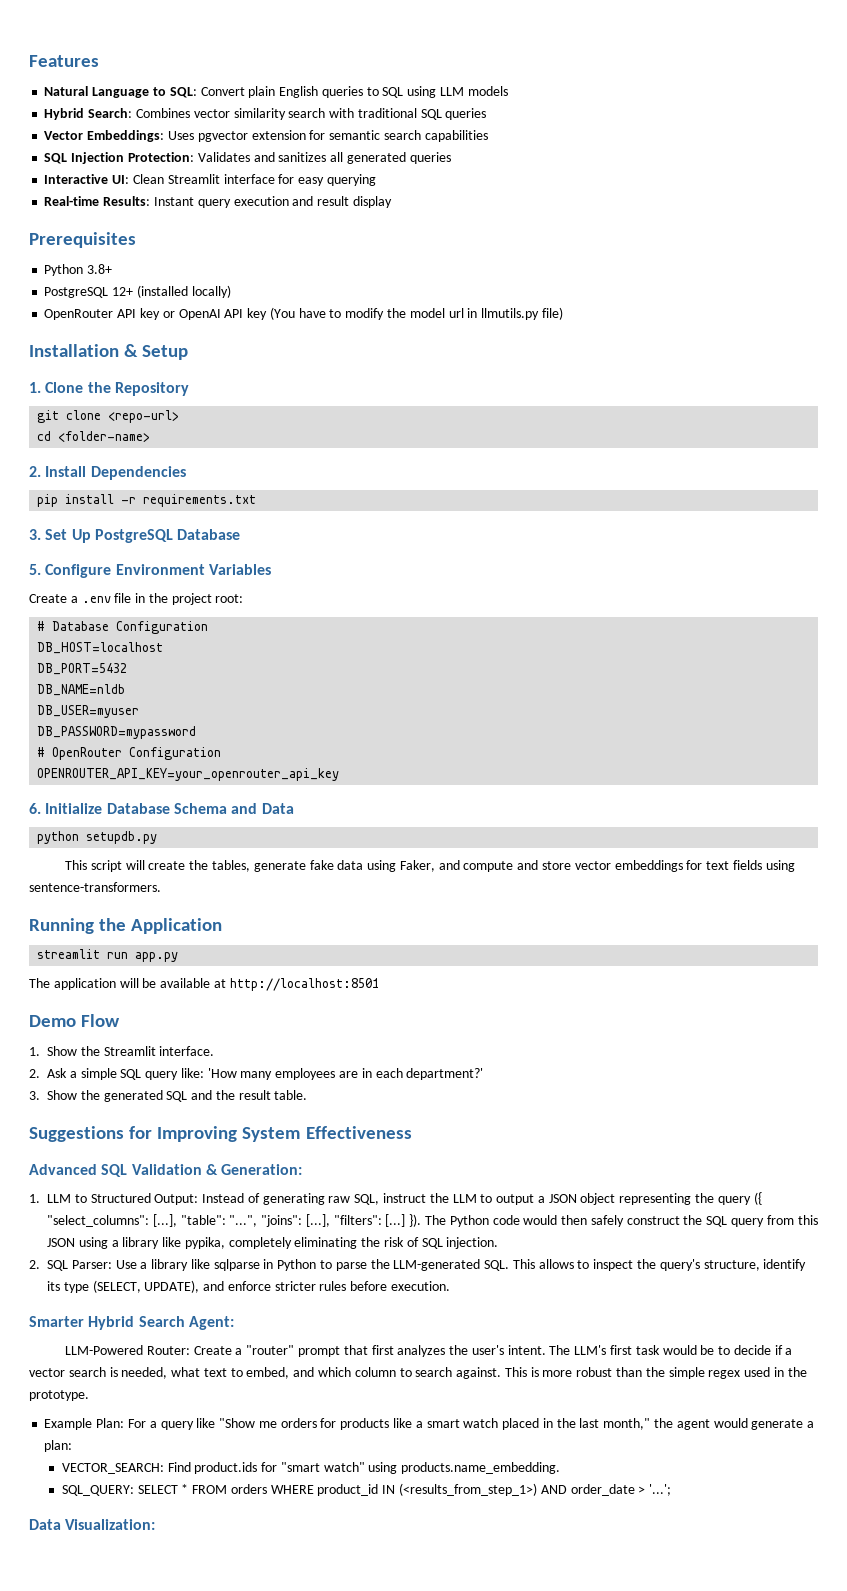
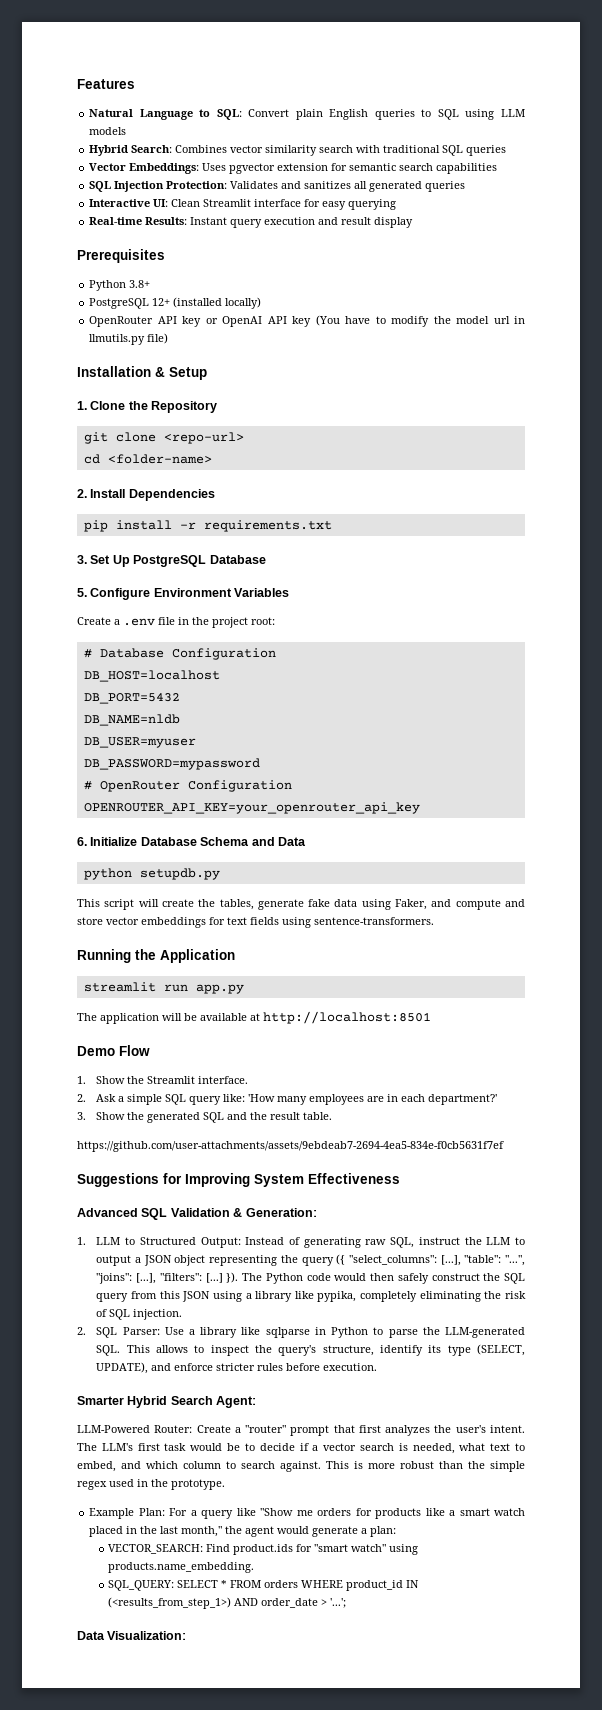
+ https://github.com/user-attachments/assets/9ebdeab7-2694-4ea5-834e-f0cb5631f7ef

